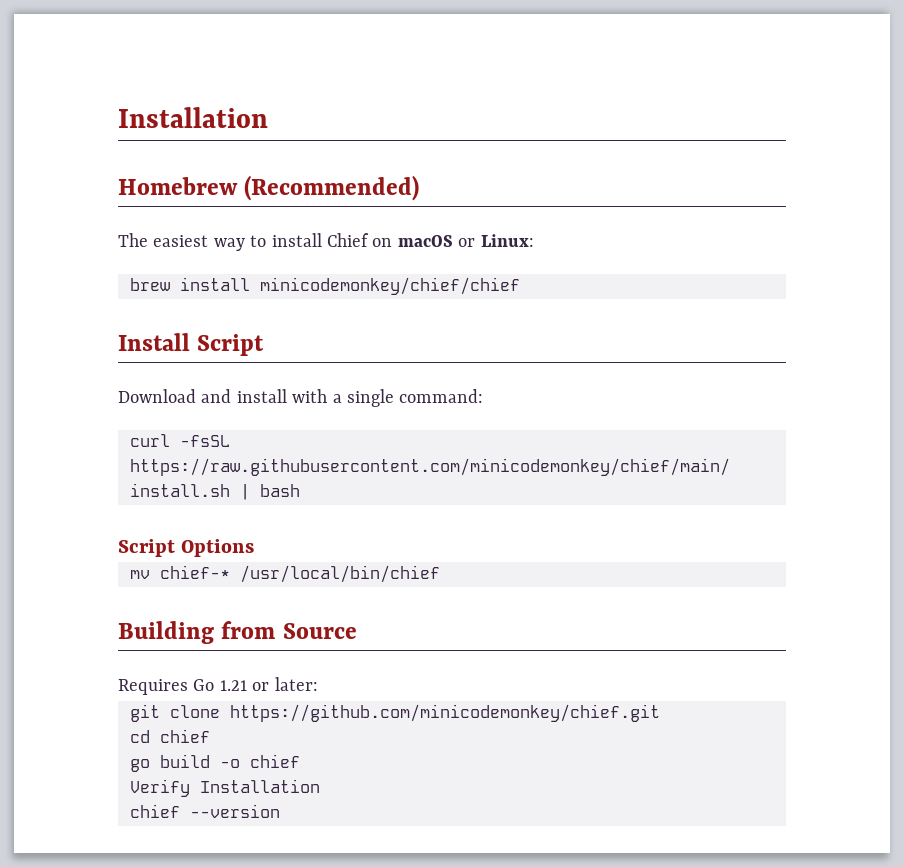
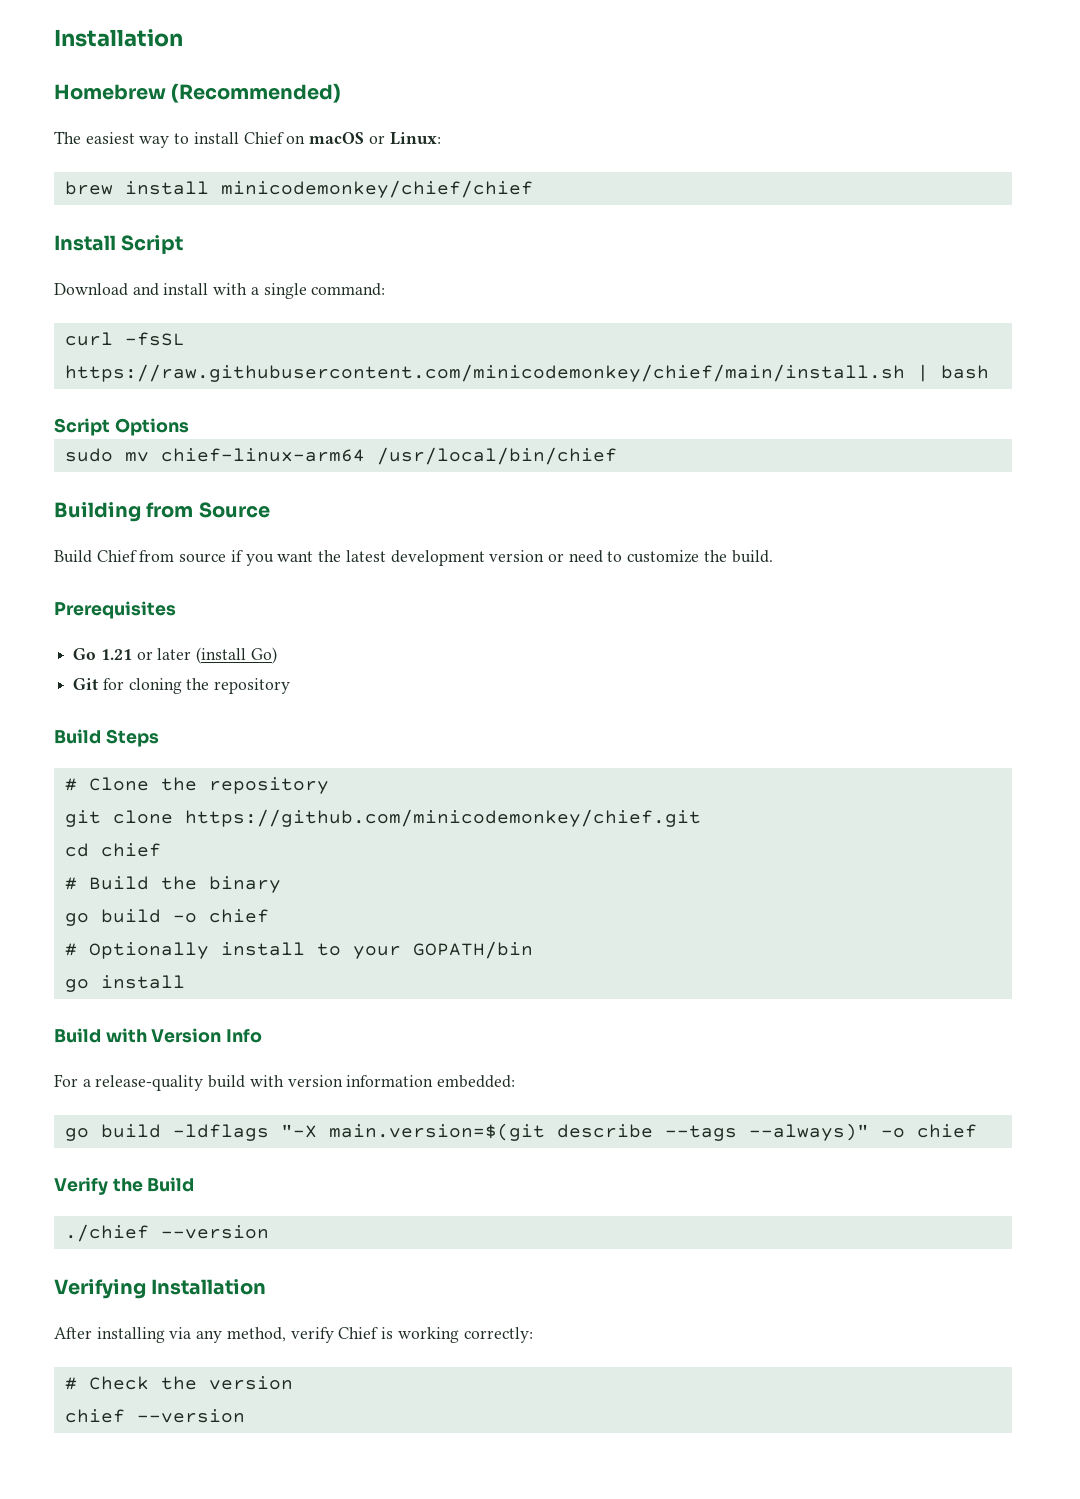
- mv chief-* /usr/local/bin/chief
+ sudo mv chief-linux-arm64 /usr/local/bin/chief
- Requires Go 1.21 or later:
+ Build Chief from source if you want the latest development version or need to customize the build.
+ Prerequisites
+ Go 1.21 or later (install Go)
+ Git for cloning the repository
+ Build Steps
+ # Clone the repository
+ # Build the binary
- Verify Installation
+ # Optionally install to your GOPATH/bin
+ go install
+ Build with Version Info
+ For a release-quality build with version information embedded:
+ go build -ldflags "-X main.version=$(git describe --tags --always)" -o chief
+ Verify the Build
+ ./chief --version
+ Verifying Installation
+ After installing via any method, verify Chief is working correctly:
+ # Check the version

